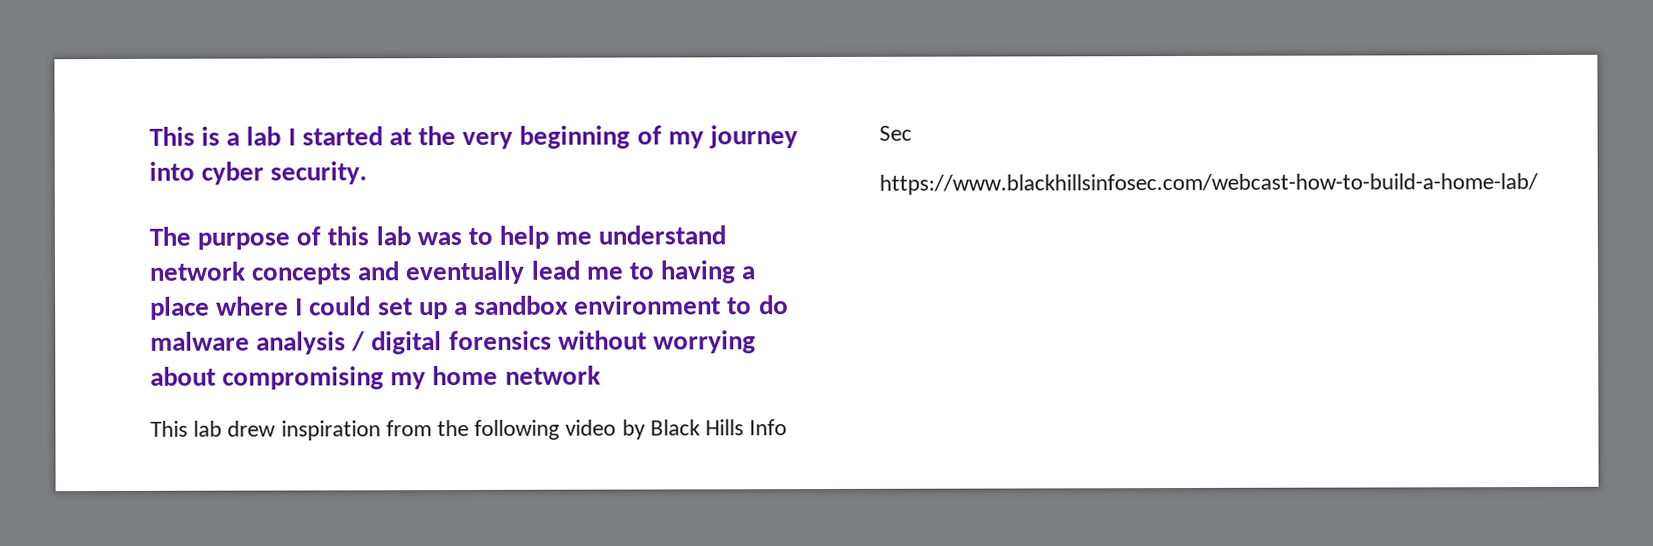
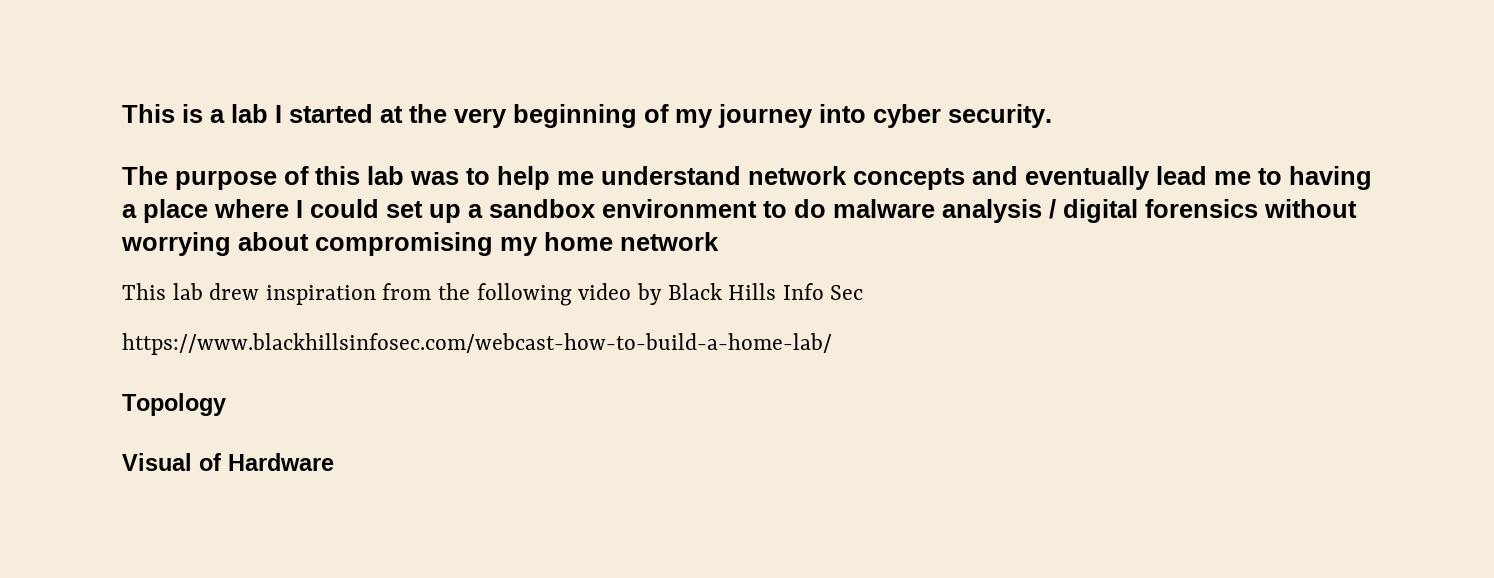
+ Topology
+ Visual of Hardware

